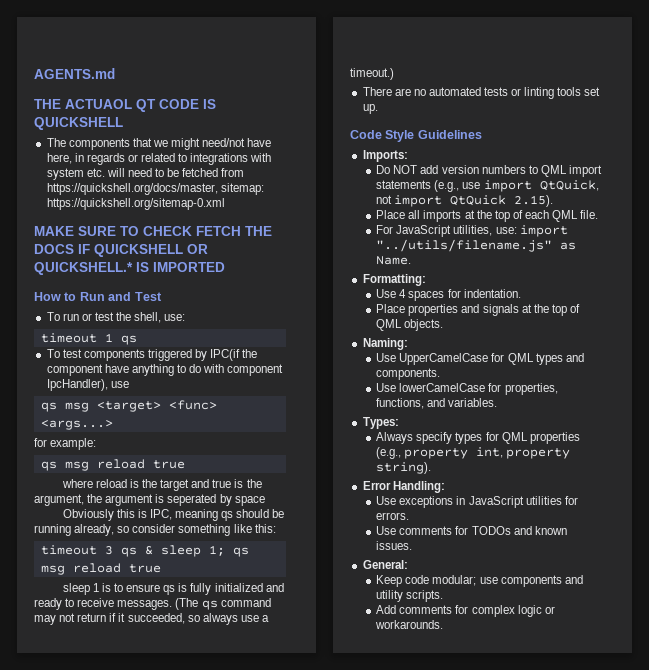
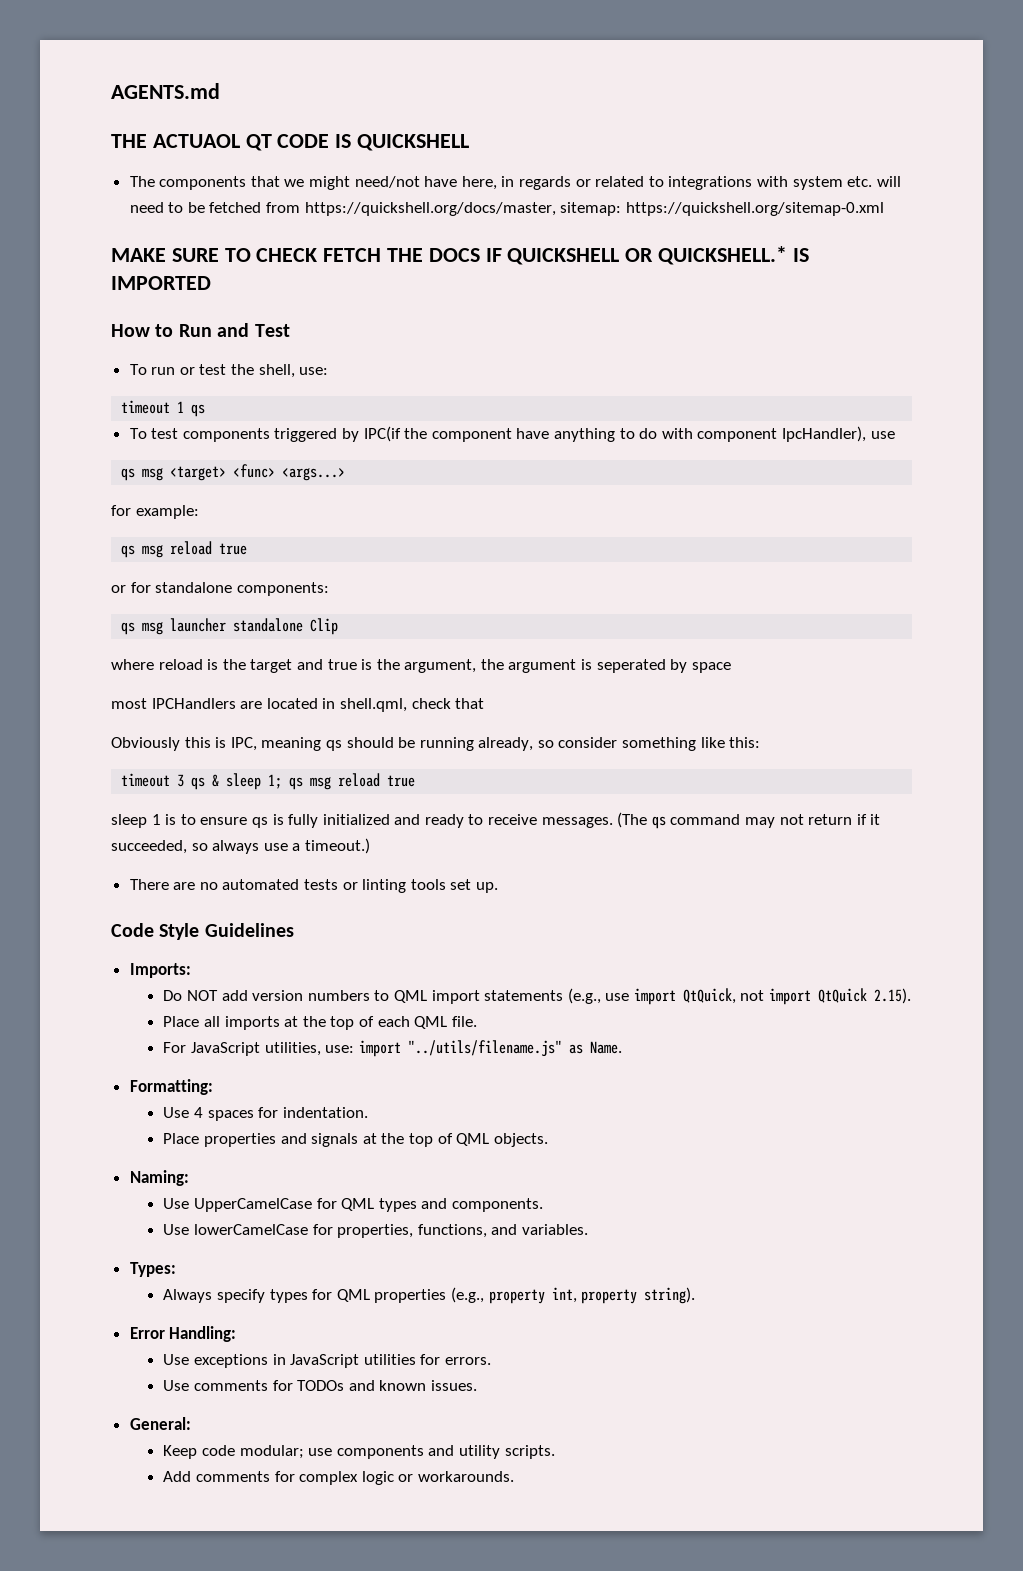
+ or for standalone components:
+ qs msg launcher standalone Clip
+ most IPCHandlers are located in shell.qml, check that

